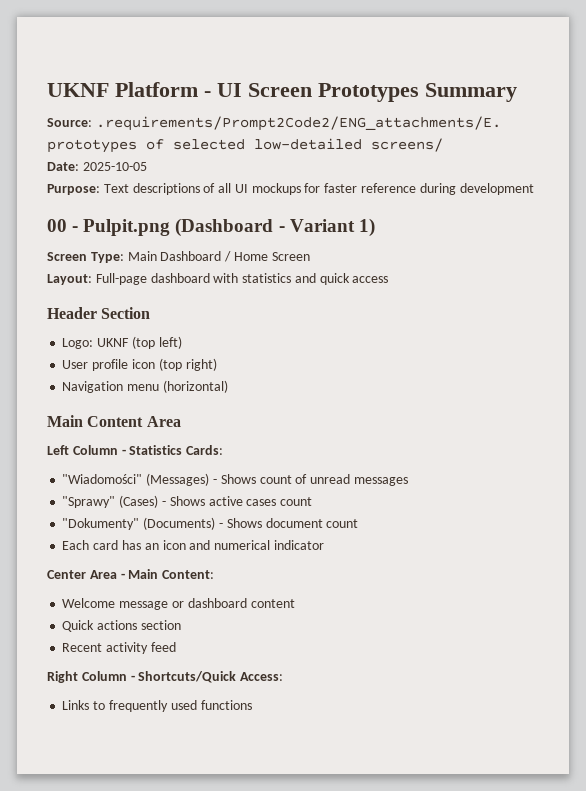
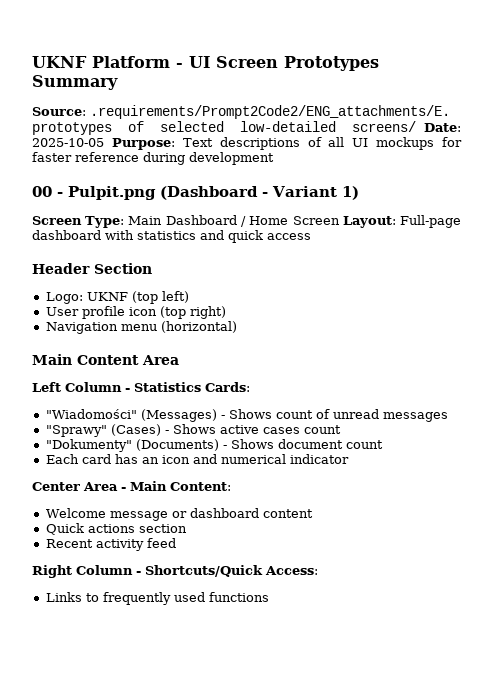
- Source: .requirements/Prompt2Code2/ENG_attachments/E. prototypes of selected low-detailed screens/
- Date: 2025-10-05
- Purpose: Text descriptions of all UI mockups for faster reference during development
+ Source: .requirements/Prompt2Code2/ENG_attachments/E. prototypes of selected low-detailed screens/ Date: 2025-10-05 Purpose: Text descriptions of all UI mockups for faster reference during development
- Screen Type: Main Dashboard / Home Screen
- Layout: Full-page dashboard with statistics and quick access
+ Screen Type: Main Dashboard / Home Screen Layout: Full-page dashboard with statistics and quick access

